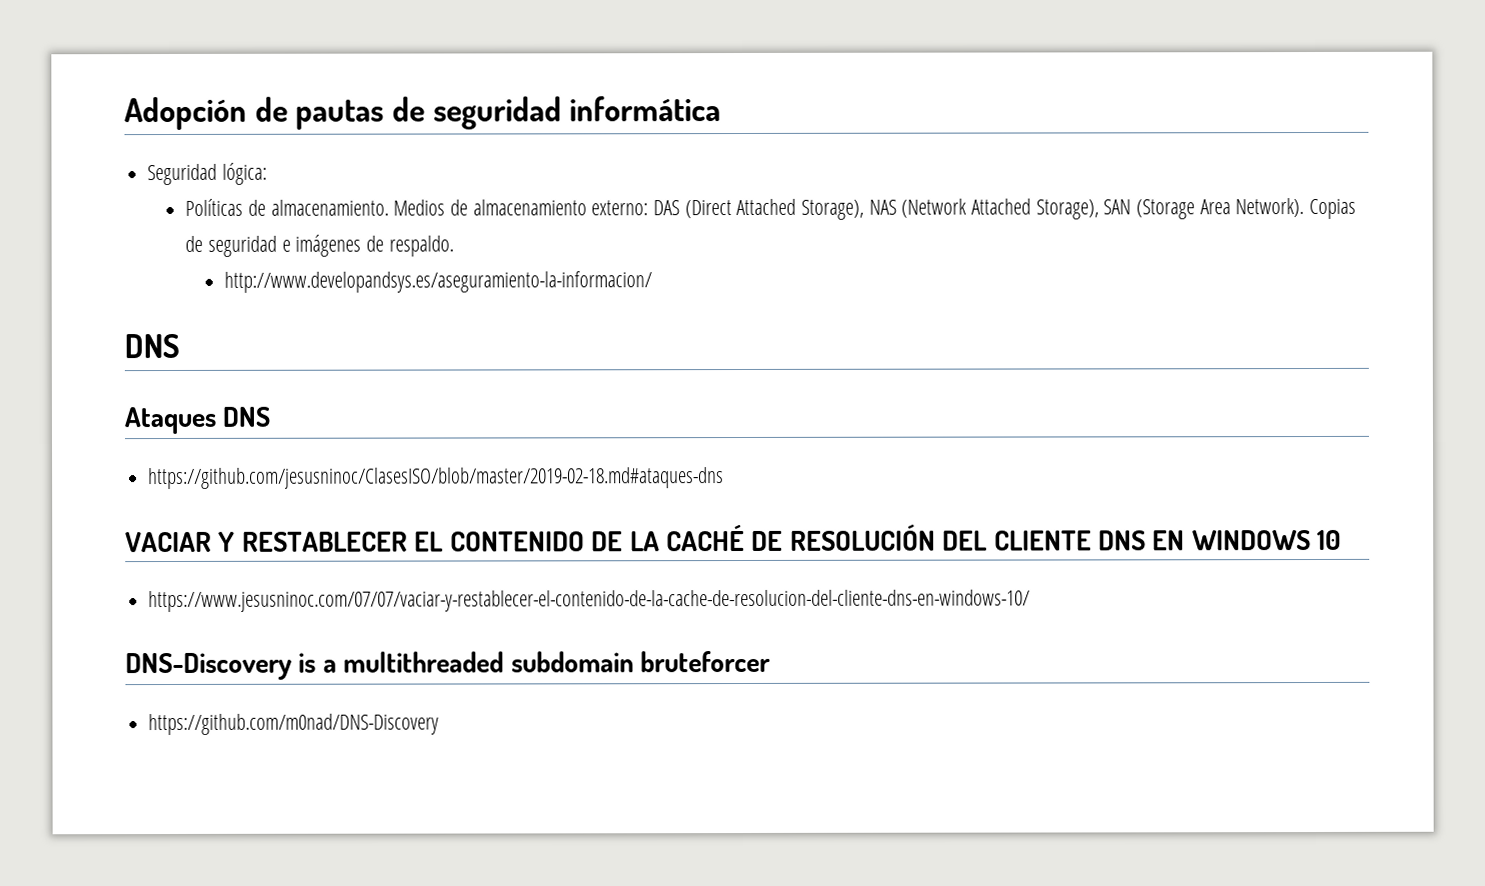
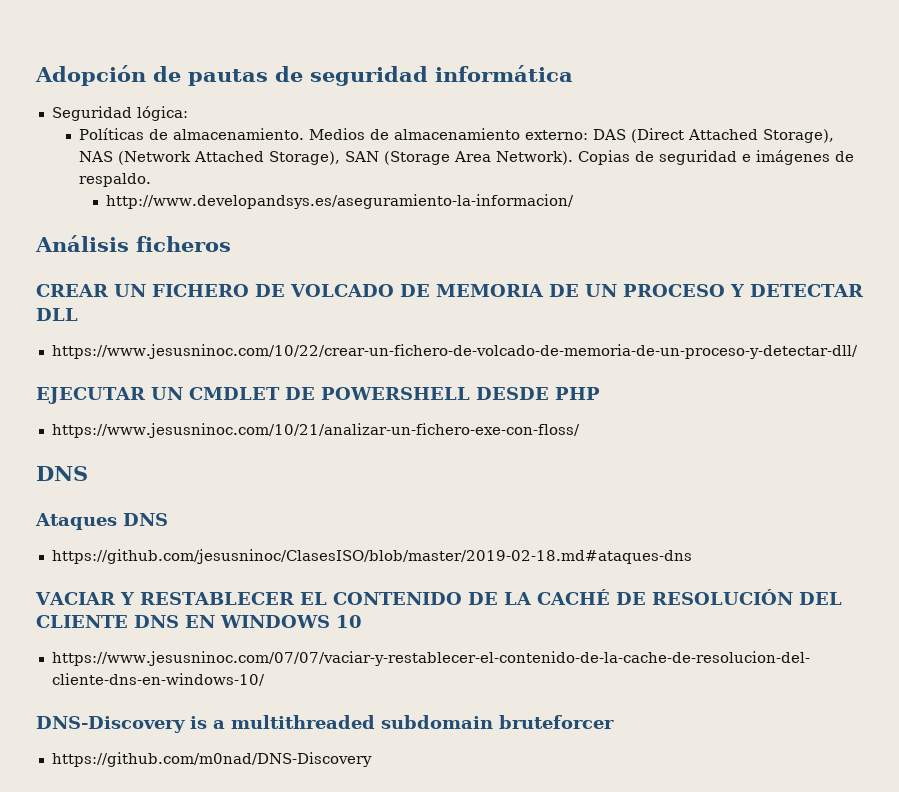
+ Análisis ficheros
+ CREAR UN FICHERO DE VOLCADO DE MEMORIA DE UN PROCESO Y DETECTAR DLL
+ https://www.jesusninoc.com/10/22/crear-un-fichero-de-volcado-de-memoria-de-un-proceso-y-detectar-dll/
+ EJECUTAR UN CMDLET DE POWERSHELL DESDE PHP
+ https://www.jesusninoc.com/10/21/analizar-un-fichero-exe-con-floss/

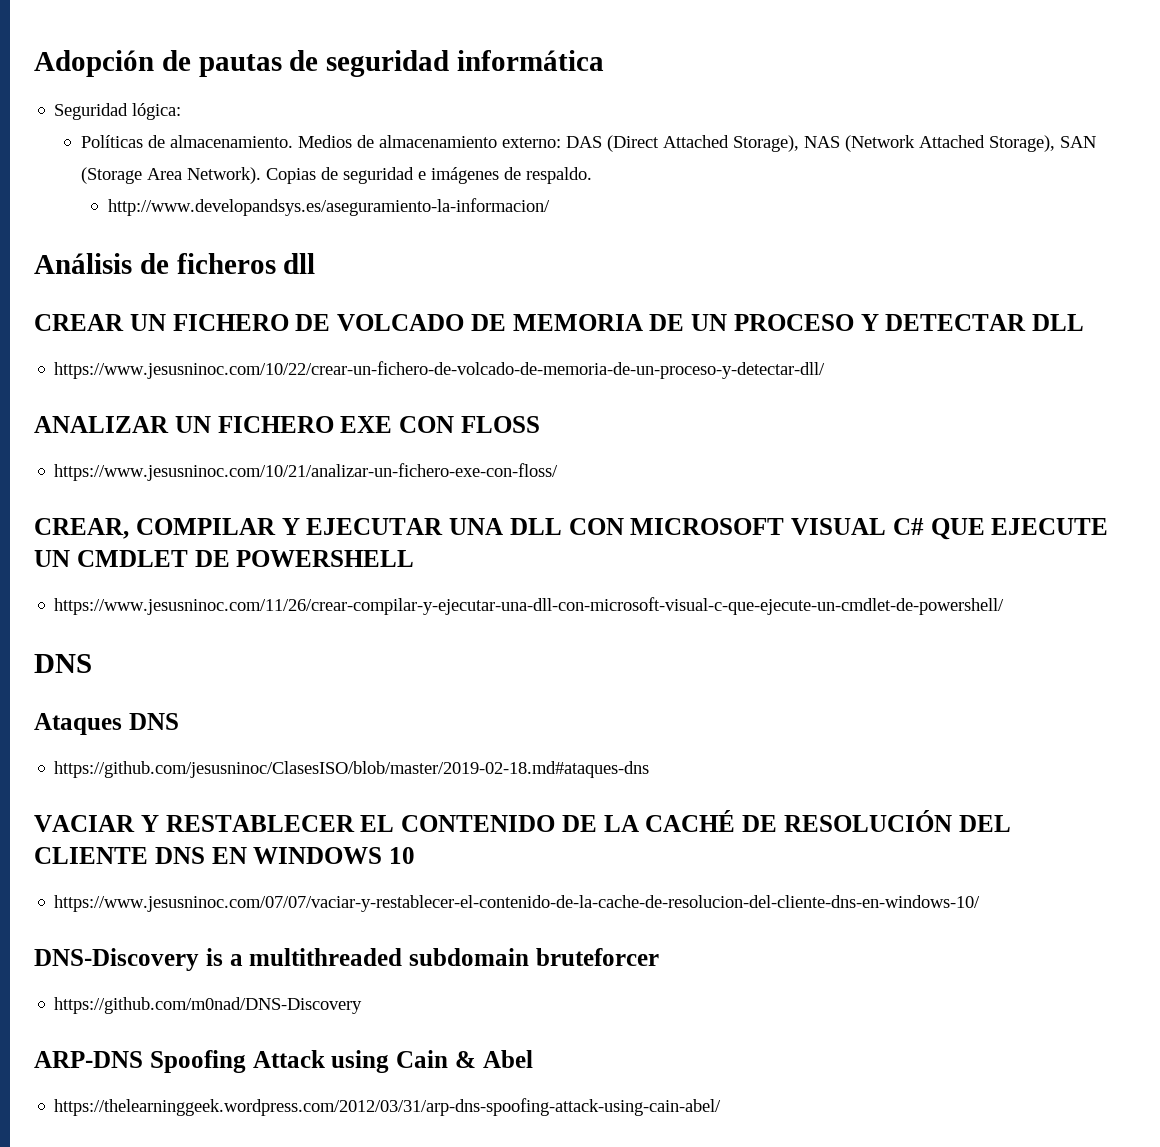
- Análisis ficheros
+ Análisis de ficheros dll
- EJECUTAR UN CMDLET DE POWERSHELL DESDE PHP
+ ANALIZAR UN FICHERO EXE CON FLOSS
  https://www.jesusninoc.com/10/21/analizar-un-fichero-exe-con-floss/
+ CREAR, COMPILAR Y EJECUTAR UNA DLL CON MICROSOFT VISUAL C# QUE EJECUTE UN CMDLET DE POWERSHELL
+ https://www.jesusninoc.com/11/26/crear-compilar-y-ejecutar-una-dll-con-microsoft-visual-c-que-ejecute-un-cmdlet-de-powershell/
+ ARP-DNS Spoofing Attack using Cain & Abel
+ https://thelearninggeek.wordpress.com/2012/03/31/arp-dns-spoofing-attack-using-cain-abel/

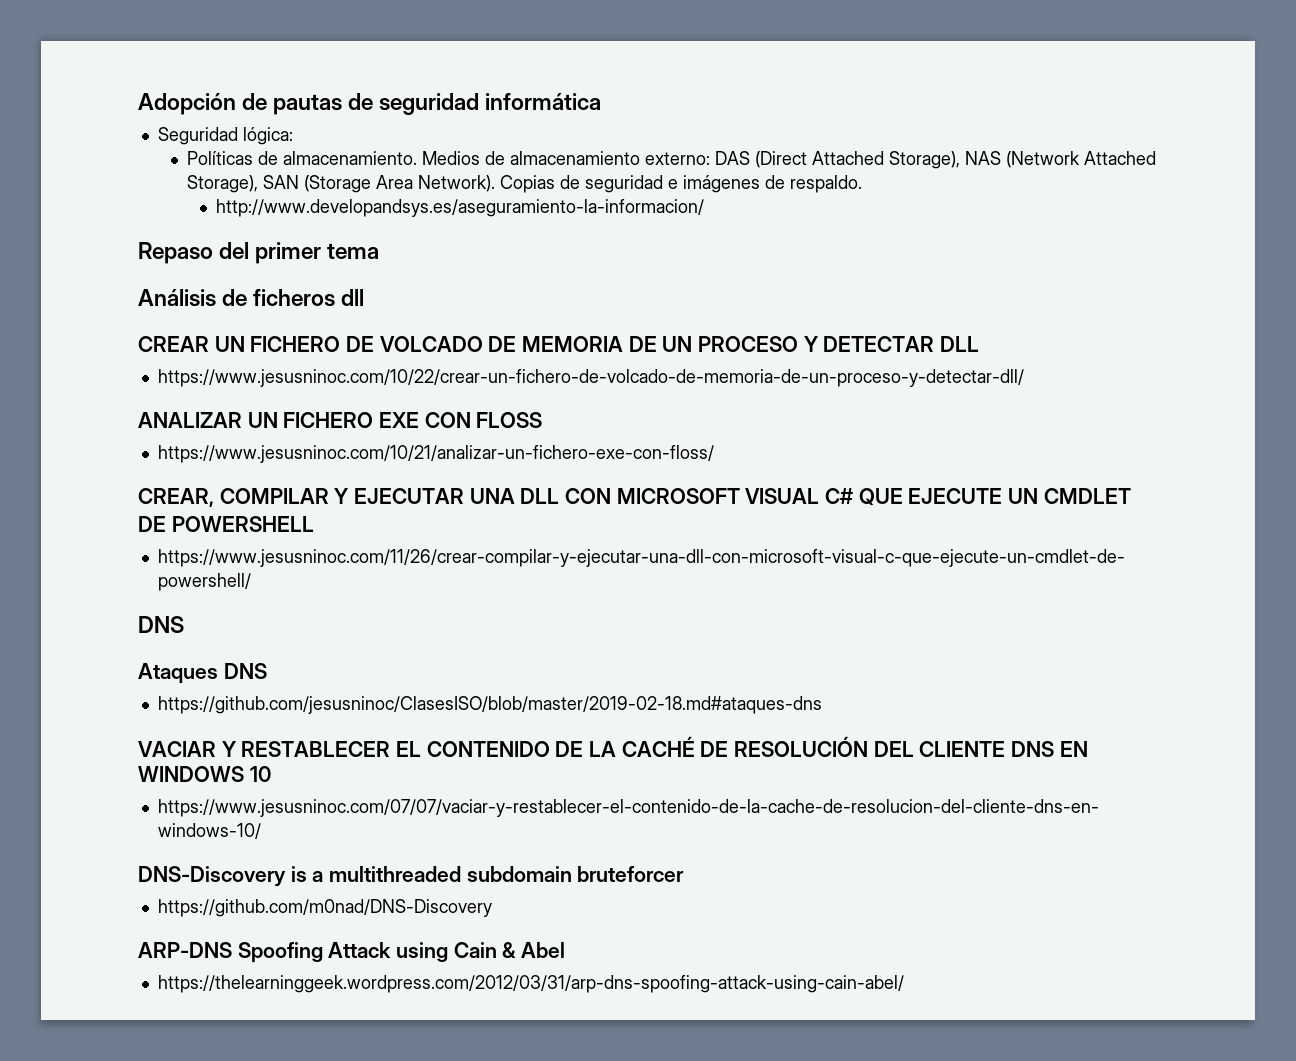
+ Repaso del primer tema

